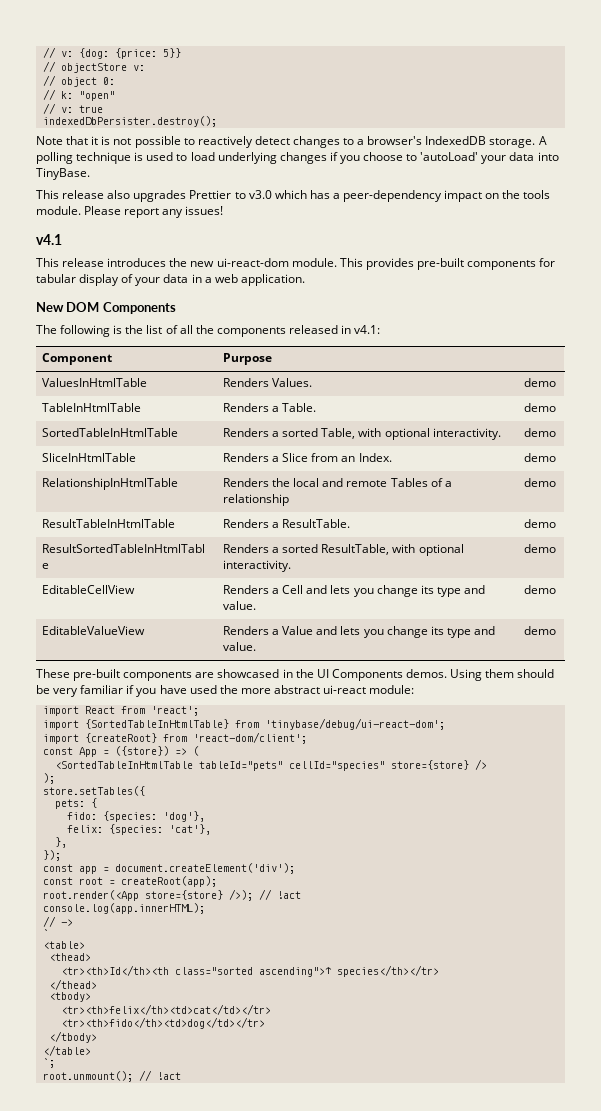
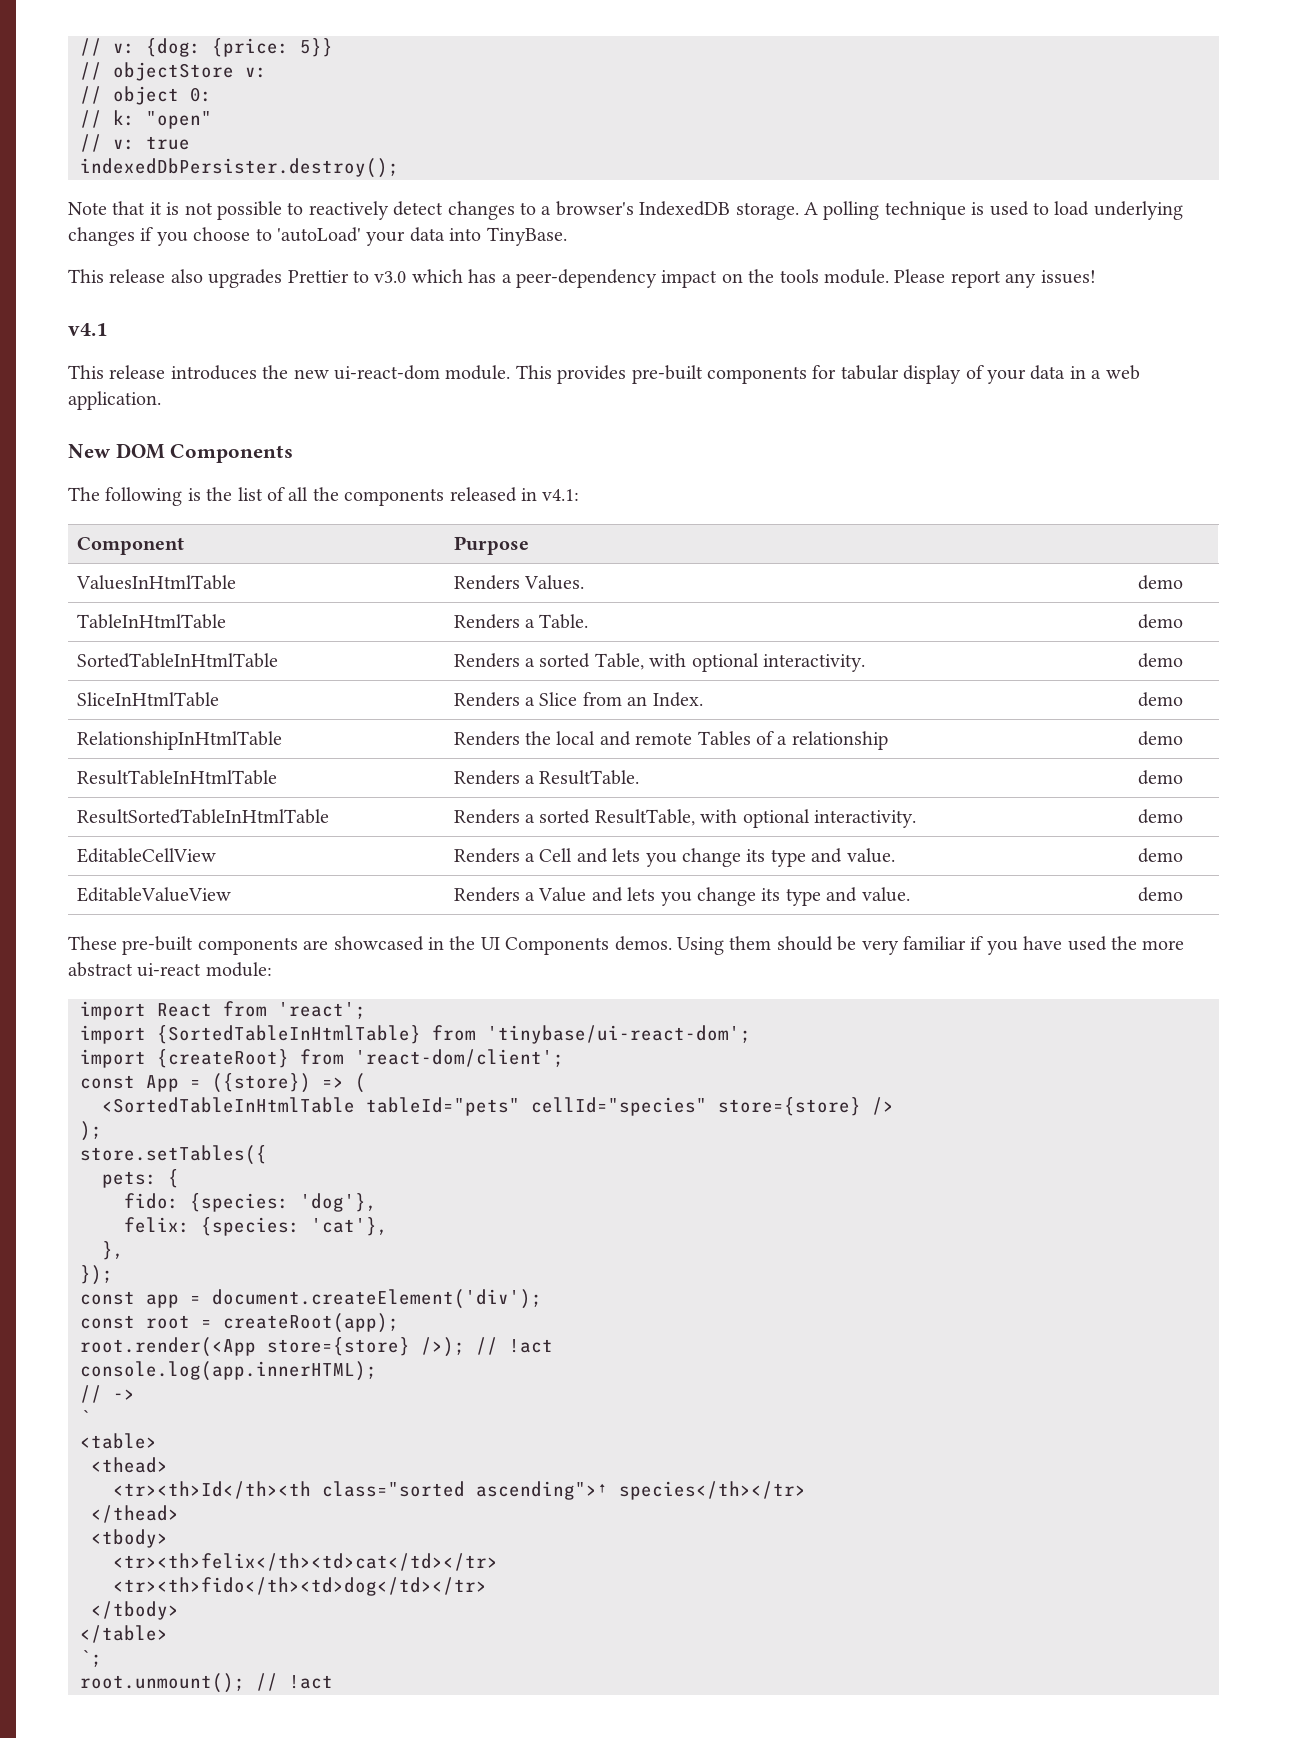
- import {SortedTableInHtmlTable} from 'tinybase/debug/ui-react-dom';
+ import {SortedTableInHtmlTable} from 'tinybase/ui-react-dom';

